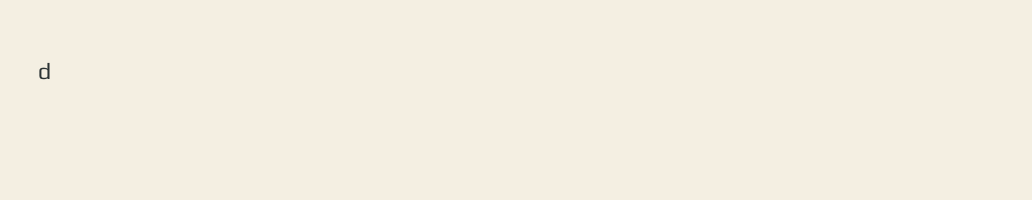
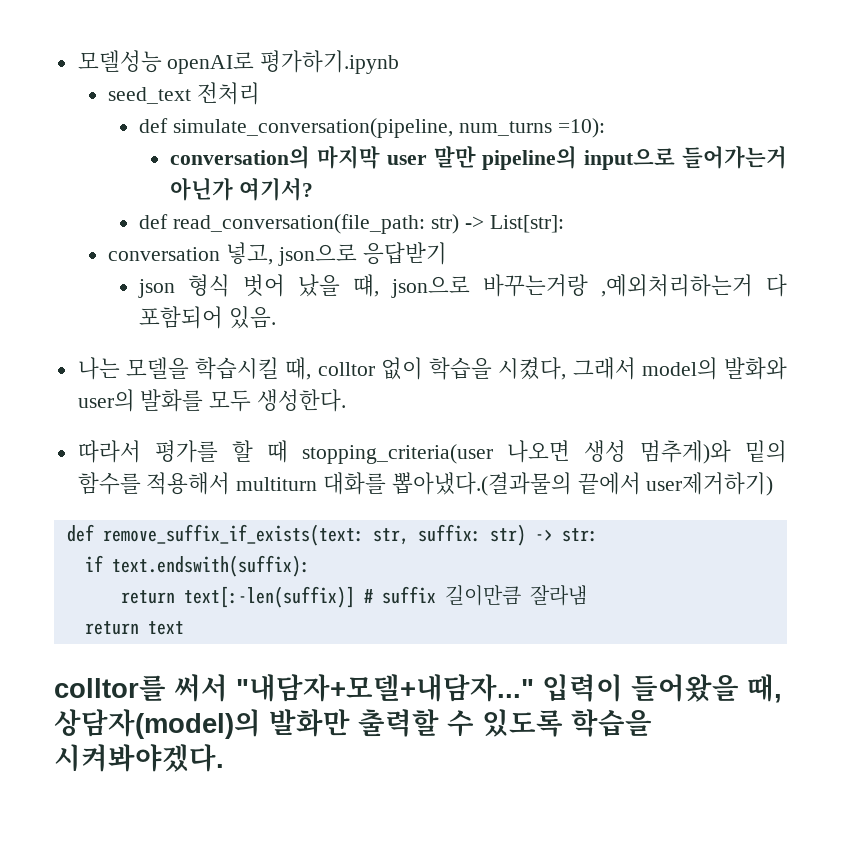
- d
+ 모델성능 openAI로 평가하기.ipynb
+ seed_text 전처리
+ def simulate_conversation(pipeline, num_turns =10):
+ conversation의 마지막 user 말만 pipeline의 input으로 들어가는거 아닌가 여기서?
+ def read_conversation(file_path: str) -> List[str]:
+ conversation 넣고, json으로 응답받기
+ json 형식 벗어 났을 떄, json으로 바꾸는거랑 ,예외처리하는거 다 포함되어 있음.
+ 나는 모델을 학습시킬 때, colltor 없이 학습을 시켰다, 그래서 model의 발화와 user의 발화를 모두 생성한다.
+ 따라서 평가를 할 때 stopping_criteria(user 나오면 생성 멈추게)와 밑의 함수를 적용해서 multiturn 대화를 뽑아냈다.(결과물의 끝에서 user제거하기)
+ def remove_suffix_if_exists(text: str, suffix: str) -> str:
+ if text.endswith(suffix):
+ return text[:-len(suffix)] # suffix 길이만큼 잘라냄
+ return text
+ colltor를 써서 "내담자+모델+내담자..." 입력이 들어왔을 때, 상담자(model)의 발화만 출력할 수 있도록 학습을 시켜봐야겠다.

